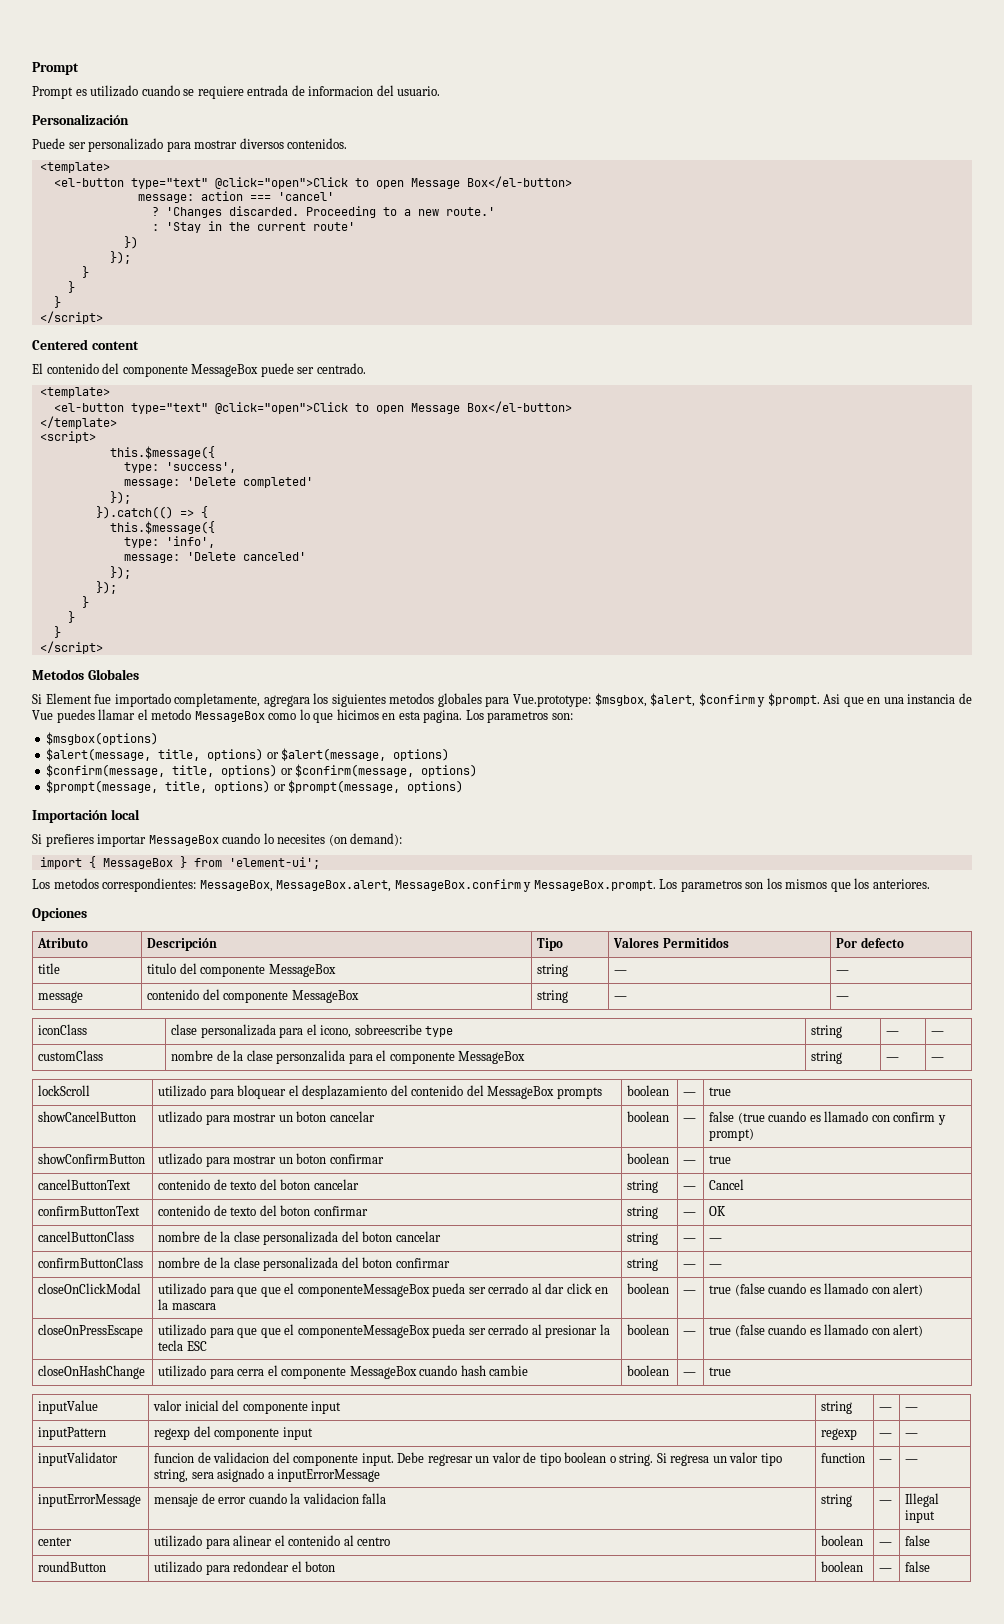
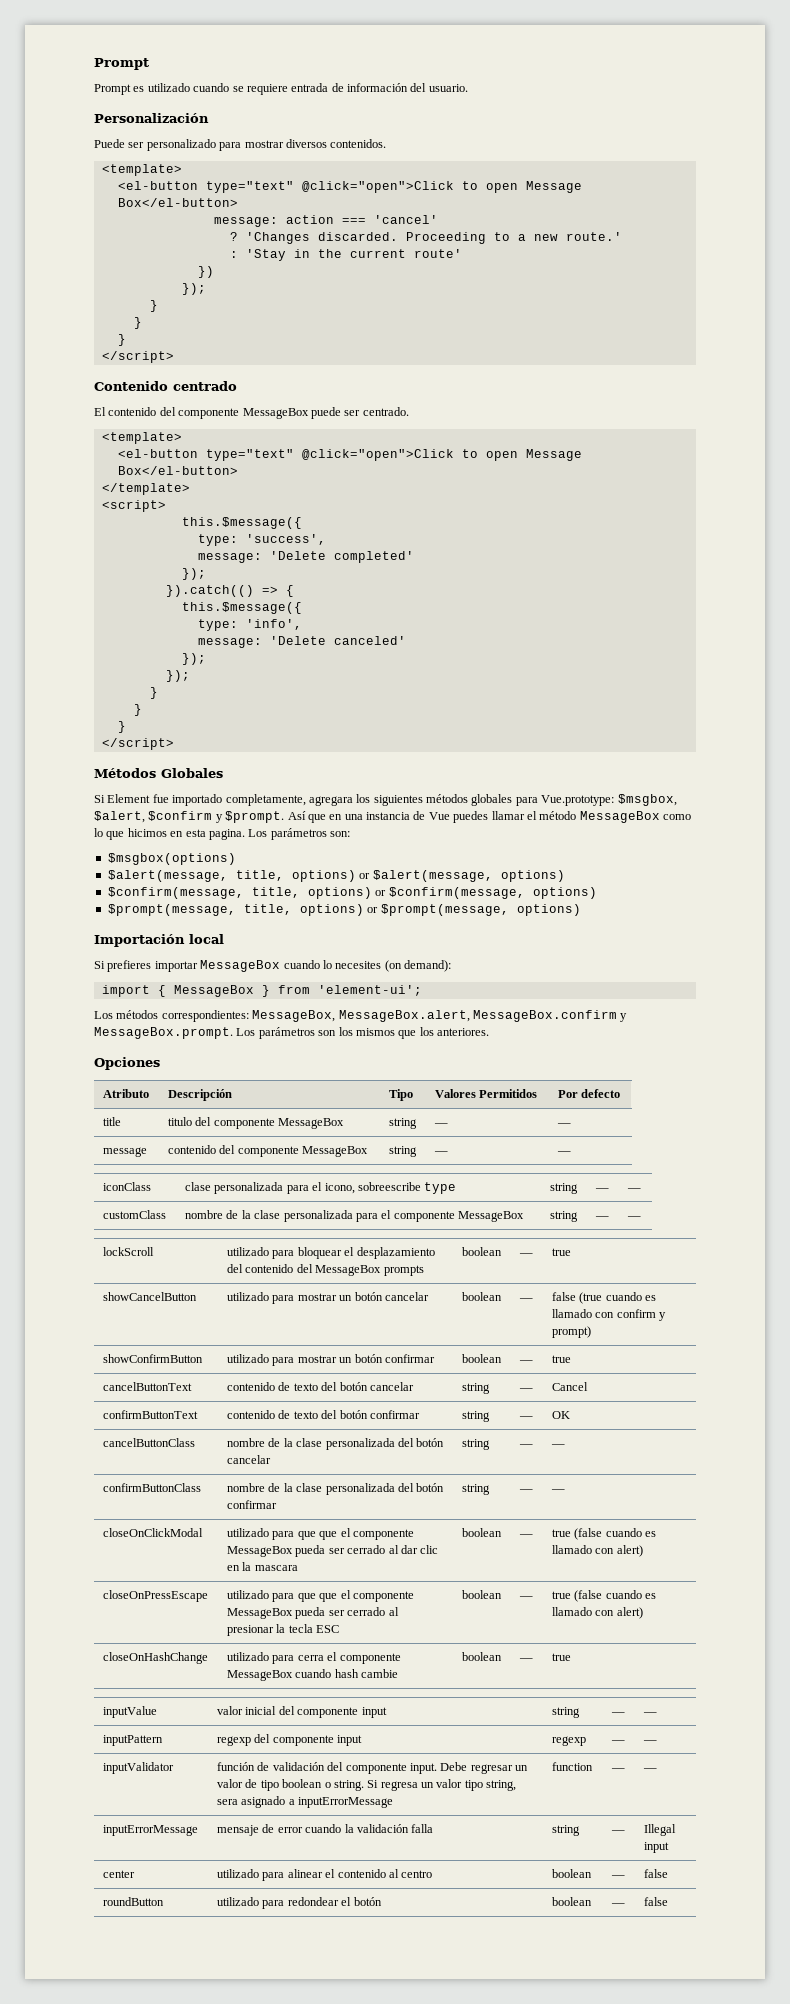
- Prompt es utilizado cuando se requiere entrada de informacion del usuario.
+ Prompt es utilizado cuando se requiere entrada de información del usuario.
- Centered content
+ Contenido centrado
- Metodos Globales
+ Métodos Globales
- Si Element fue importado completamente, agregara los siguientes metodos globales para Vue.prototype: $msgbox, $alert, $confirm y $prompt.
+ Si Element fue importado completamente, agregara los siguientes métodos globales para Vue.prototype: $msgbox, $alert, $confirm y $prompt.
- Asi que en una instancia de Vue puedes llamar el metodo MessageBox como lo que hicimos en esta pagina.
+ Así que en una instancia de Vue puedes llamar el método MessageBox como lo que hicimos en esta pagina.
- Los parametros son:
+ Los parámetros son:
- Los metodos correspondientes: MessageBox, MessageBox.alert, MessageBox.confirm y MessageBox.prompt. Los parametros son los mismos que los anteriores.
+ Los métodos correspondientes: MessageBox, MessageBox.alert, MessageBox.confirm y MessageBox.prompt. Los parámetros son los mismos que los anteriores.
- customClass | nombre de la clase personzalida para el componente MessageBox | string | — | —
+ customClass | nombre de la clase personalizada para el componente MessageBox | string | — | —
- showCancelButton | utlizado para mostrar un boton cancelar | boolean | — | false (true cuando es llamado con confirm y prompt)
+ showCancelButton | utilizado para mostrar un botón cancelar | boolean | — | false (true cuando es llamado con confirm y prompt)
- showConfirmButton | utlizado para mostrar un boton confirmar | boolean | — | true
+ showConfirmButton | utilizado para mostrar un botón confirmar | boolean | — | true
- cancelButtonText | contenido de texto del boton cancelar | string | — | Cancel
+ cancelButtonText | contenido de texto del botón cancelar | string | — | Cancel
- confirmButtonText | contenido de texto del boton confirmar | string | — | OK
+ confirmButtonText | contenido de texto del botón confirmar | string | — | OK
- cancelButtonClass | nombre de la clase personalizada del boton cancelar | string | — | —
+ cancelButtonClass | nombre de la clase personalizada del botón cancelar | string | — | —
- confirmButtonClass | nombre de la clase personalizada del boton confirmar | string | — | —
+ confirmButtonClass | nombre de la clase personalizada del botón confirmar | string | — | —
- closeOnClickModal | utilizado para que que el componenteMessageBox pueda ser cerrado al dar click en la mascara | boolean | — | true (false cuando es llamado con alert)
+ closeOnClickModal | utilizado para que que el componente MessageBox pueda ser cerrado al dar clic en la mascara | boolean | — | true (false cuando es llamado con alert)
- closeOnPressEscape | utilizado para que que el componenteMessageBox pueda ser cerrado al presionar la tecla ESC | boolean | — | true (false cuando es llamado con alert)
+ closeOnPressEscape | utilizado para que que el componente MessageBox pueda ser cerrado al presionar la tecla ESC | boolean | — | true (false cuando es llamado con alert)
- inputValidator | funcion de validacion del componente input. Debe regresar un valor de tipo boolean o string. Si regresa un valor tipo string, sera asignado a inputErrorMessage | function | — | —
+ inputValidator | función de validación del componente input. Debe regresar un valor de tipo boolean o string. Si regresa un valor tipo string, sera asignado a inputErrorMessage | function | — | —
- inputErrorMessage | mensaje de error cuando la validacion falla | string | — | Illegal input
+ inputErrorMessage | mensaje de error cuando la validación falla | string | — | Illegal input
- roundButton | utilizado para redondear el boton | boolean | — | false
+ roundButton | utilizado para redondear el botón | boolean | — | false

